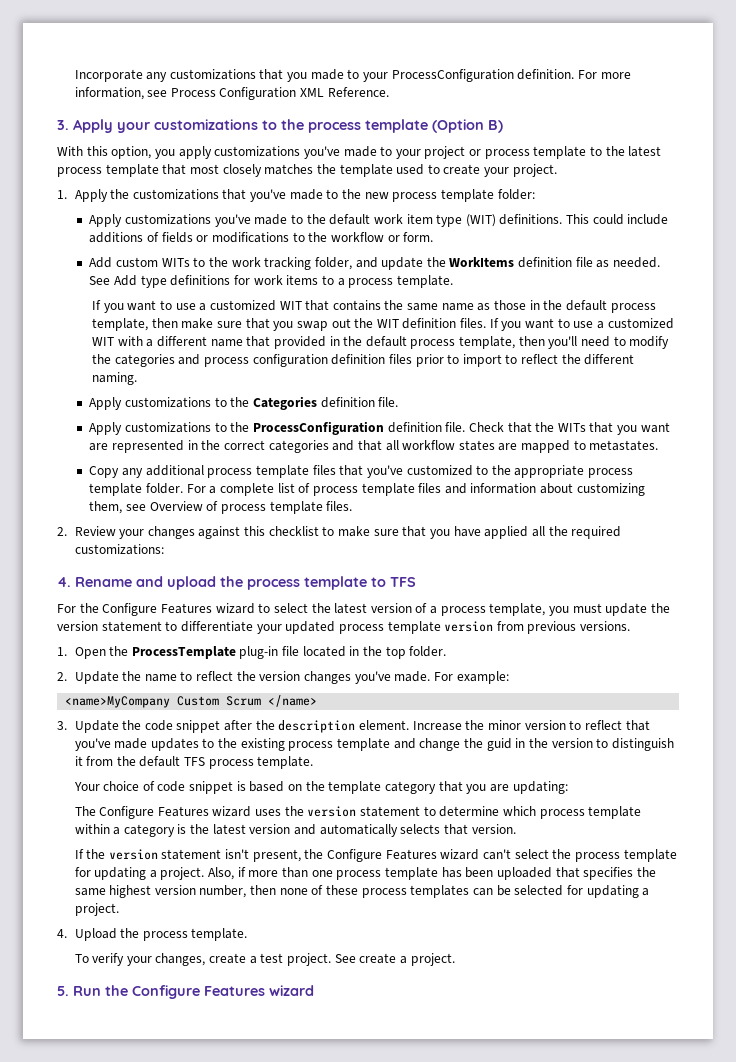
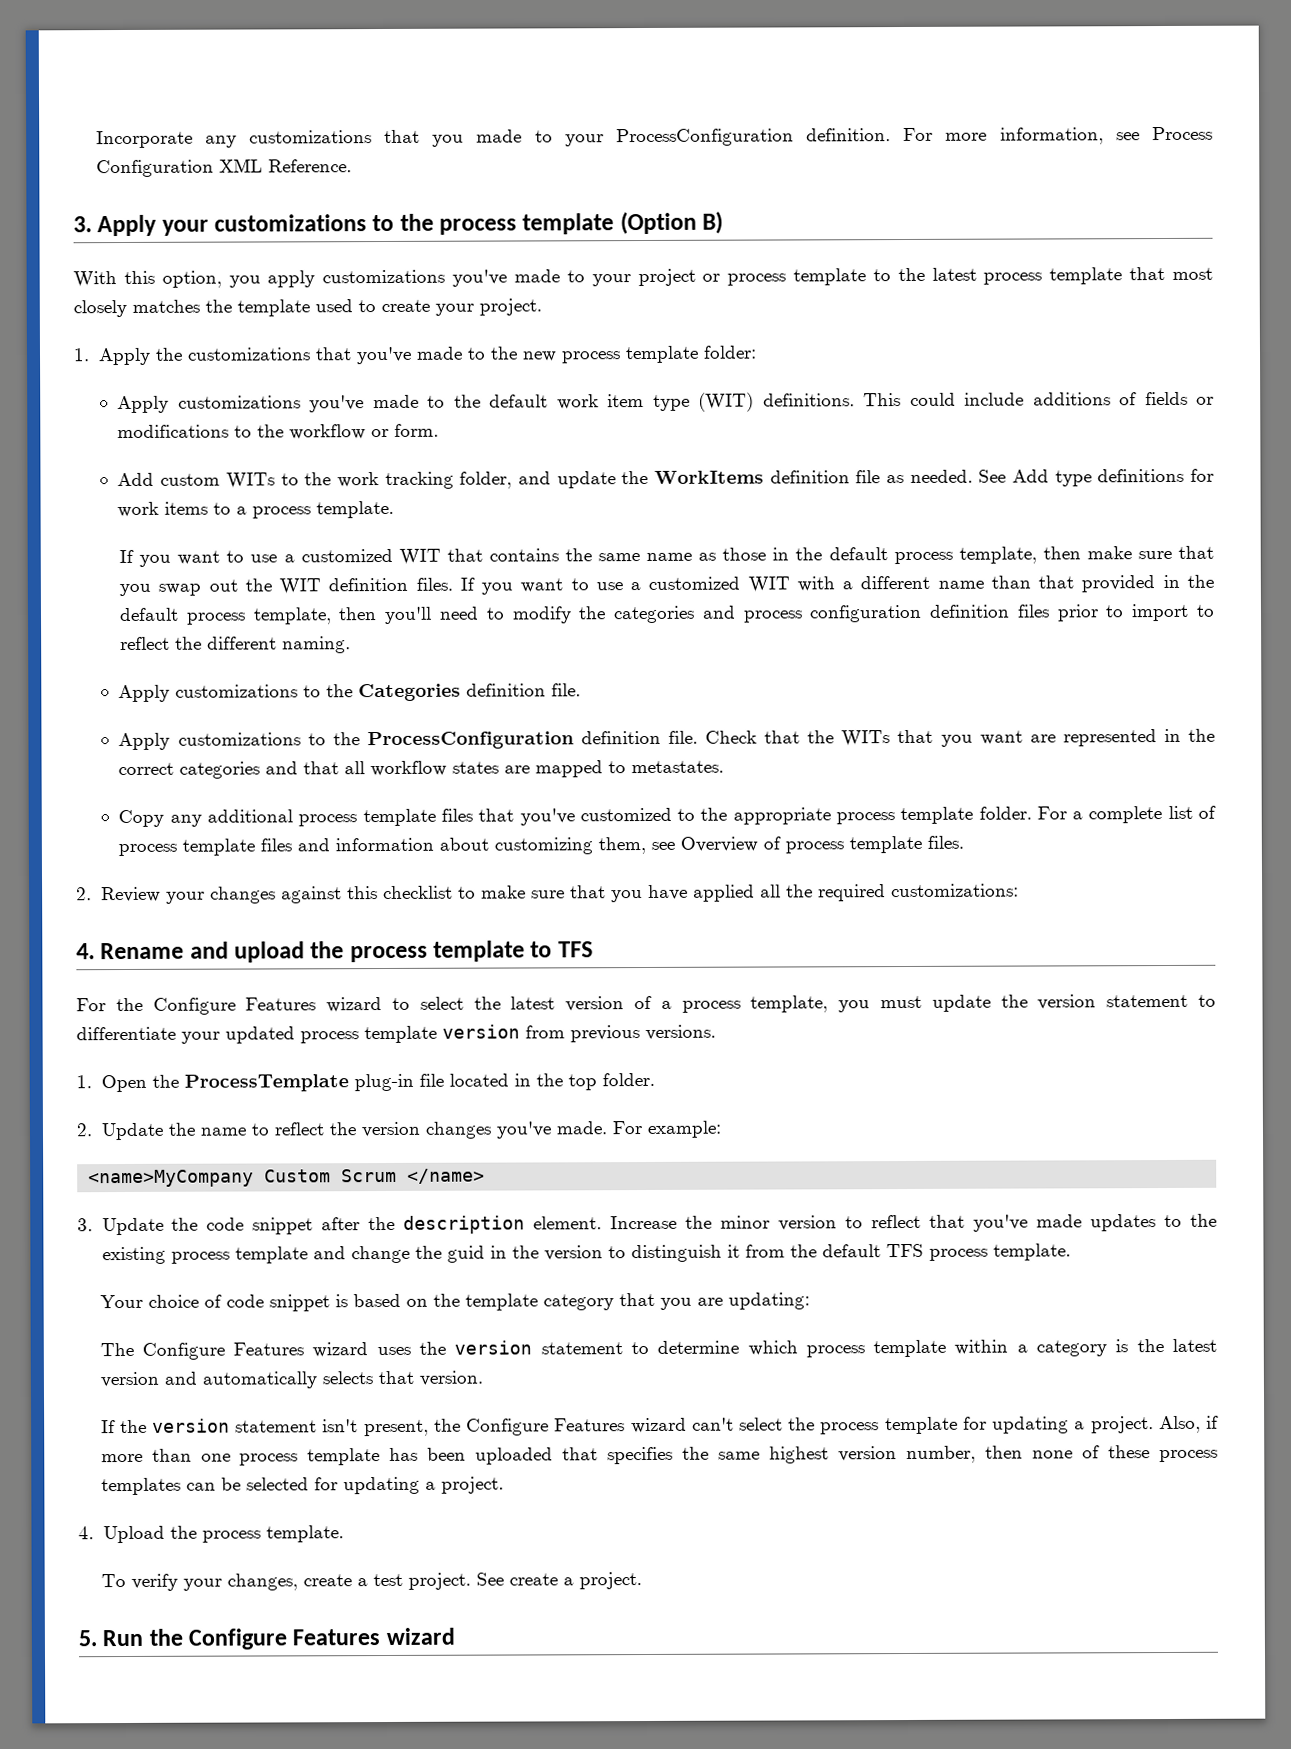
- If you want to use a customized WIT with a different name that provided in the default process template, then you'll need to modify the categories and process configuration definition files prior to import to reflect the different naming.
+ If you want to use a customized WIT with a different name than that provided in the default process template, then you'll need to modify the categories and process configuration definition files prior to import to reflect the different naming.

